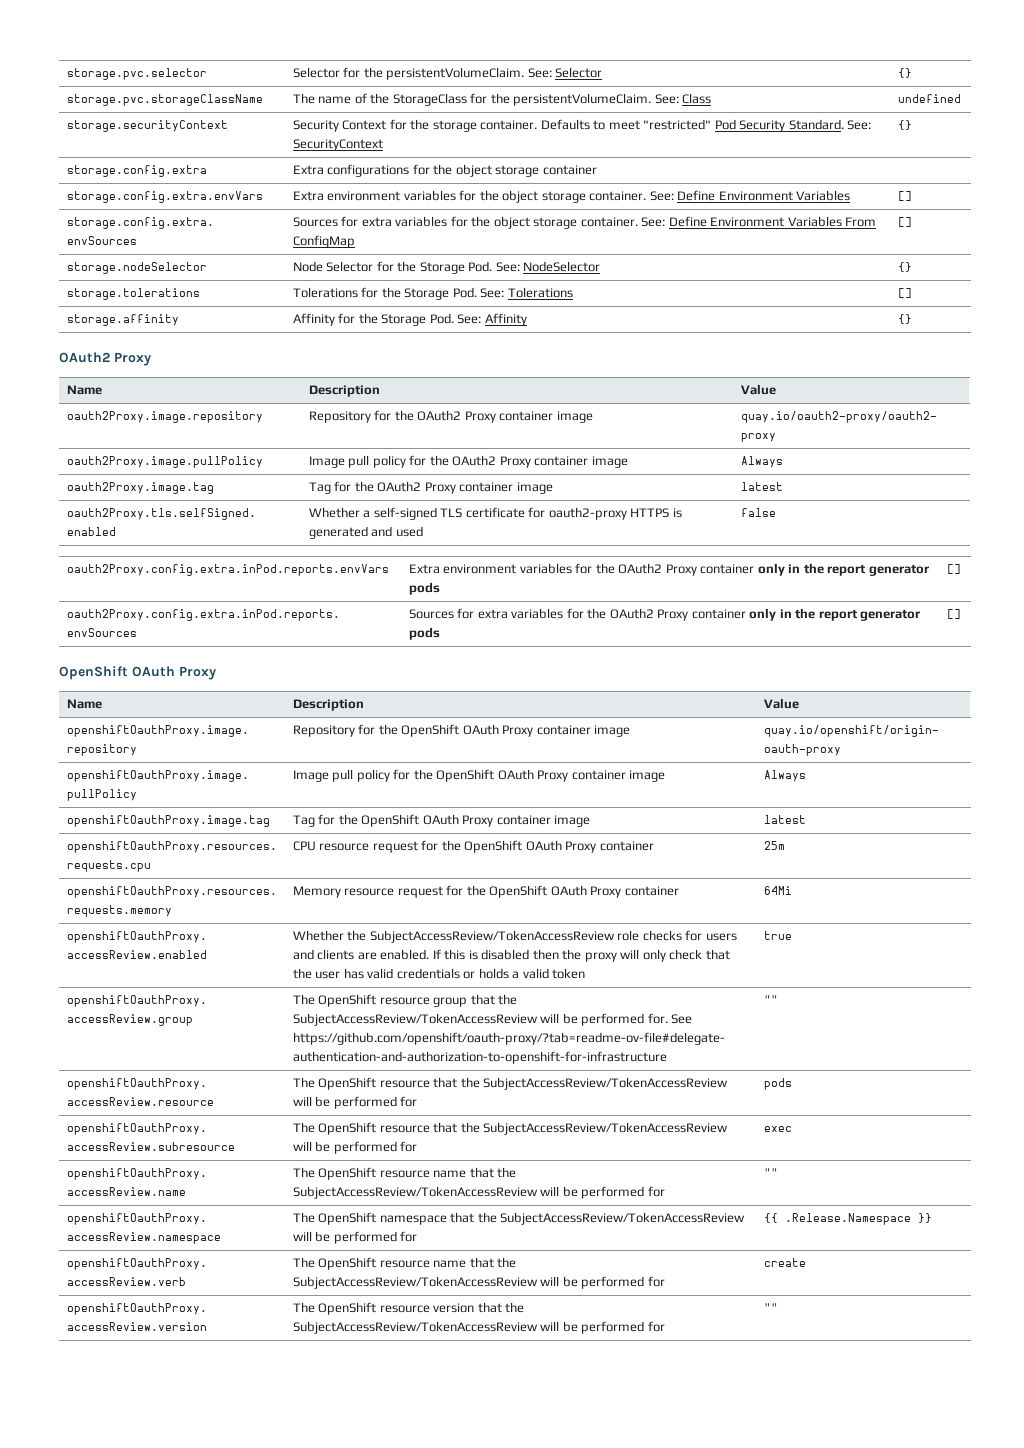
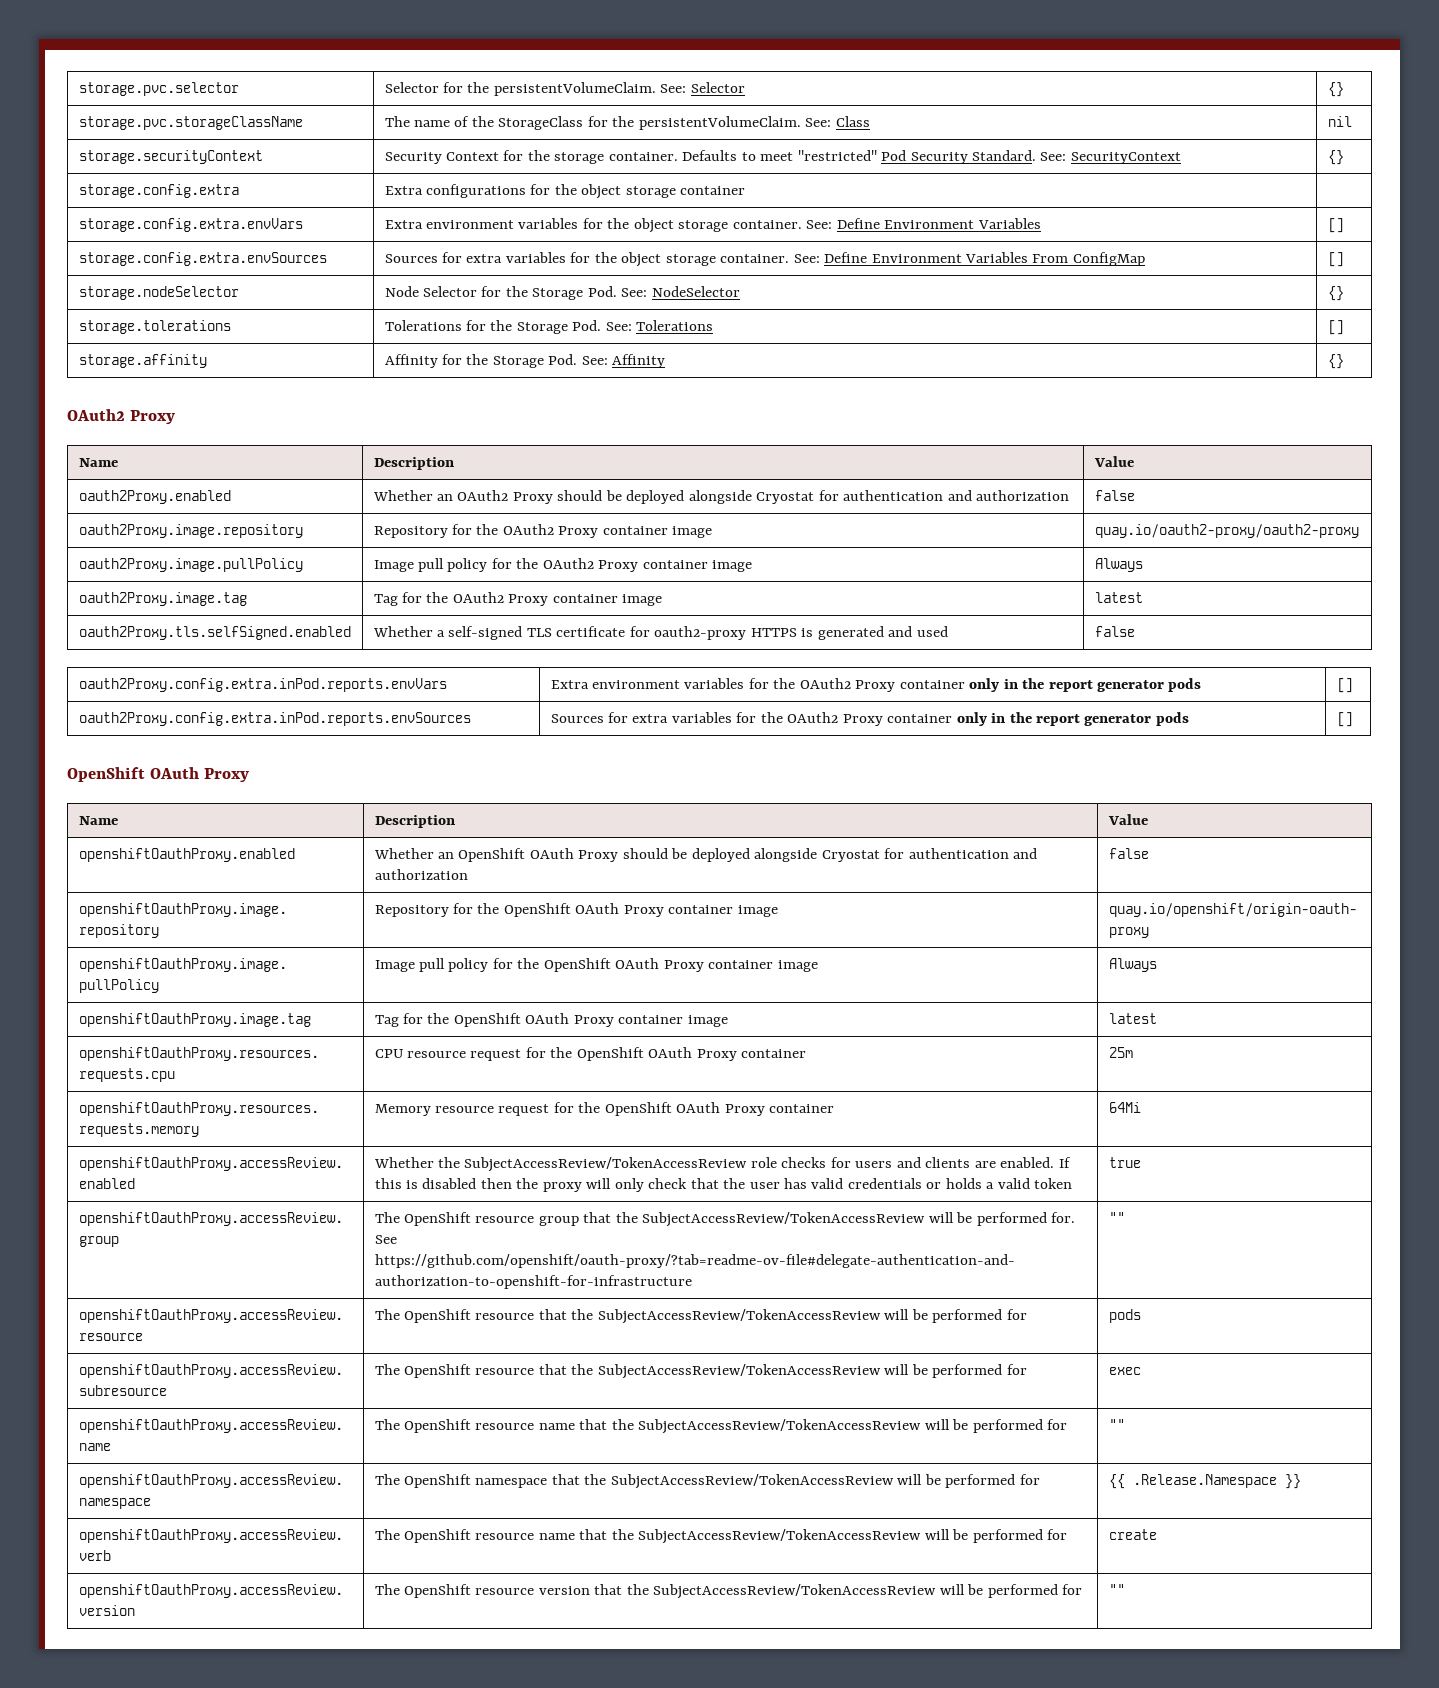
- storage.pvc.storageClassName | The name of the StorageClass for the persistentVolumeClaim. See: Class | undefined
+ storage.pvc.storageClassName | The name of the StorageClass for the persistentVolumeClaim. See: Class | nil
+ oauth2Proxy.enabled | Whether an OAuth2 Proxy should be deployed alongside Cryostat for authentication and authorization | false
+ openshiftOauthProxy.enabled | Whether an OpenShift OAuth Proxy should be deployed alongside Cryostat for authentication and authorization | false

